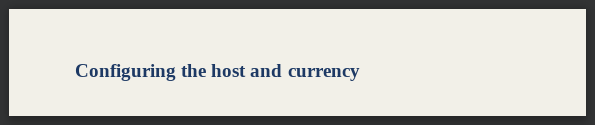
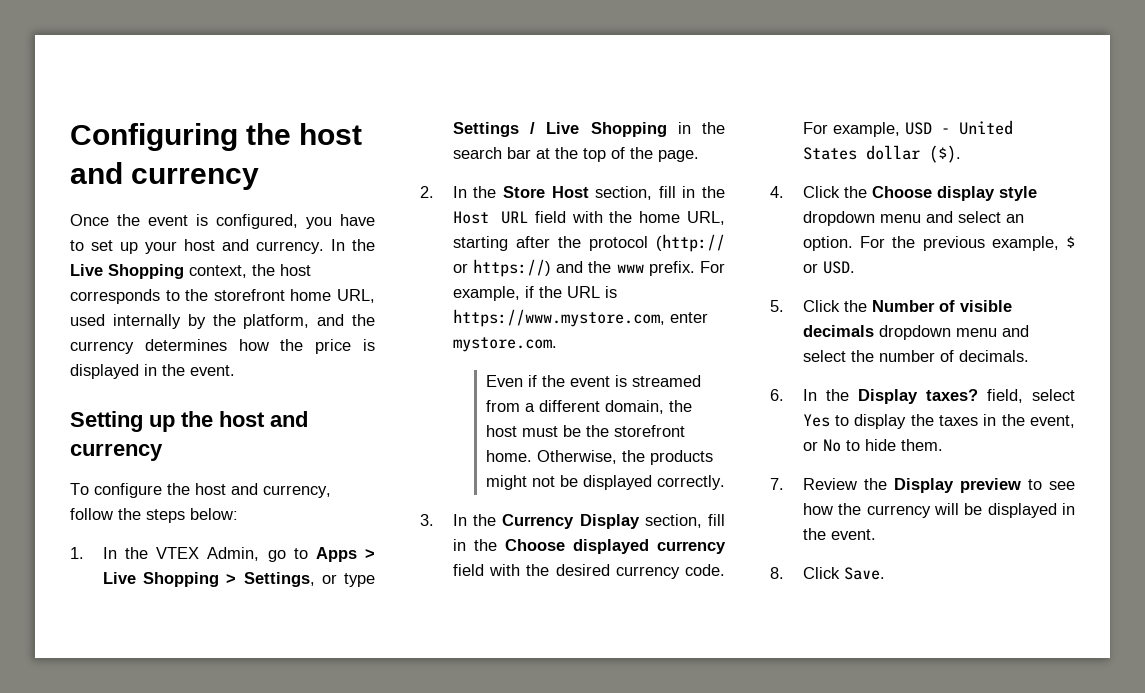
+ Once the event is configured, you have to set up your host and currency. In the Live Shopping context, the host corresponds to the storefront home URL, used internally by the platform, and the currency determines how the price is displayed in the event.
+ Setting up the host and currency
+ To configure the host and currency, follow the steps below:
+ 1. In the VTEX Admin, go to Apps > Live Shopping > Settings, or type Settings / Live Shopping in the search bar at the top of the page.
+ 2. In the Store Host section, fill in the Host URL field with the home URL, starting after the protocol (http:// or https://) and the www prefix. For example, if the URL is https://www.mystore.com, enter mystore.com.
+ Even if the event is streamed from a different domain, the host must be the storefront home. Otherwise, the products might not be displayed correctly.
+ 3. In the Currency Display section, fill in the Choose displayed currency field with the desired currency code. For example, USD - United States dollar ($).
+ 4. Click the Choose display style dropdown menu and select an option. For the previous example, $ or USD.
+ 5. Click the Number of visible decimals dropdown menu and select the number of decimals.
+ 6. In the Display taxes? field, select Yes to display the taxes in the event, or No to hide them.
+ 7. Review the Display preview to see how the currency will be displayed in the event.
+ 8. Click Save.

